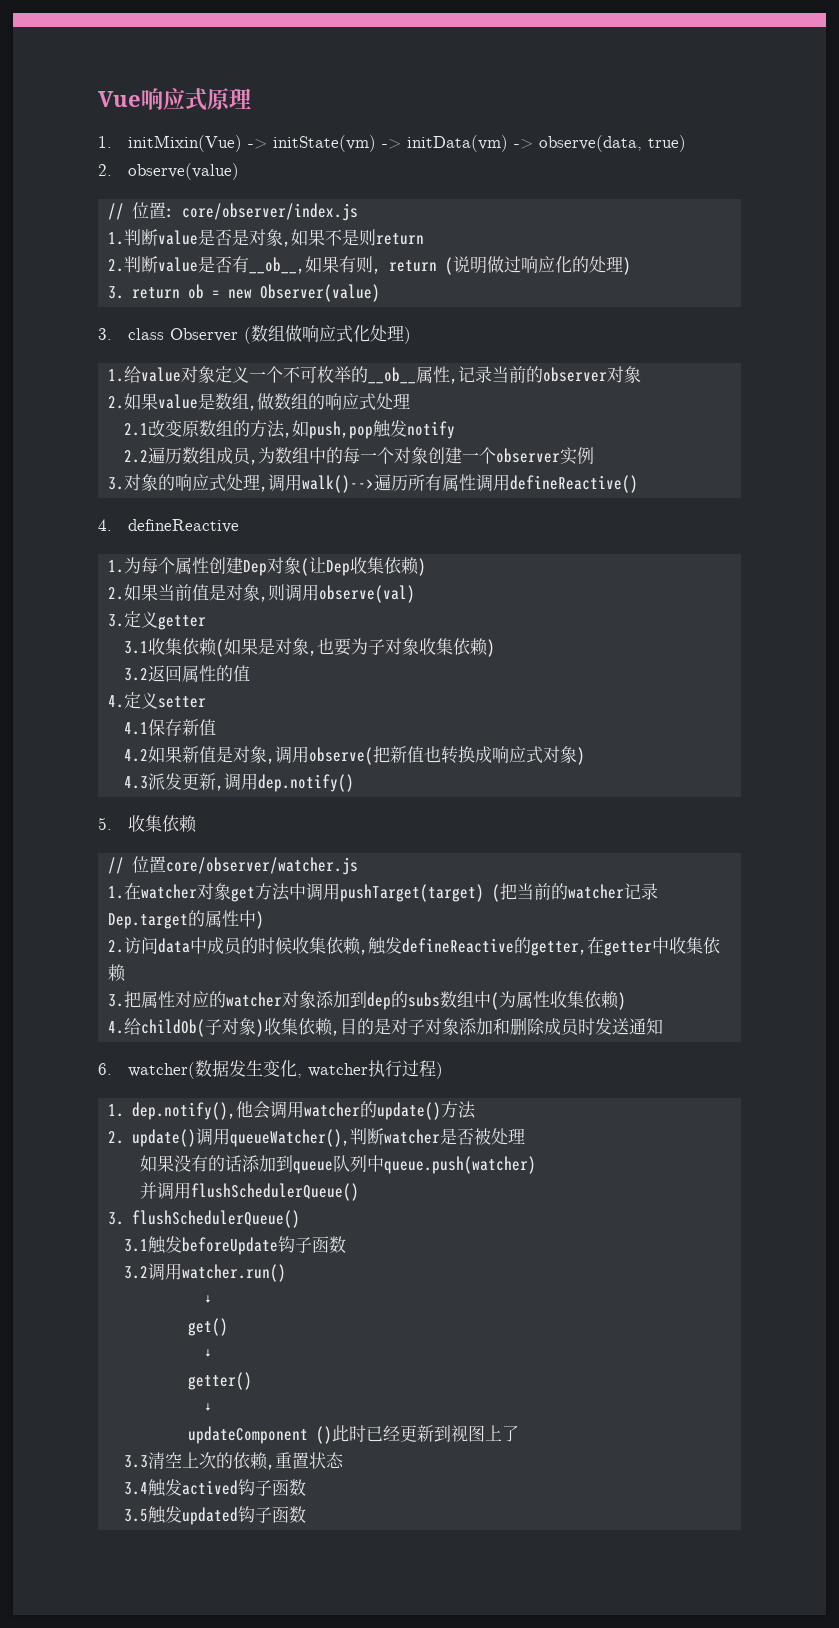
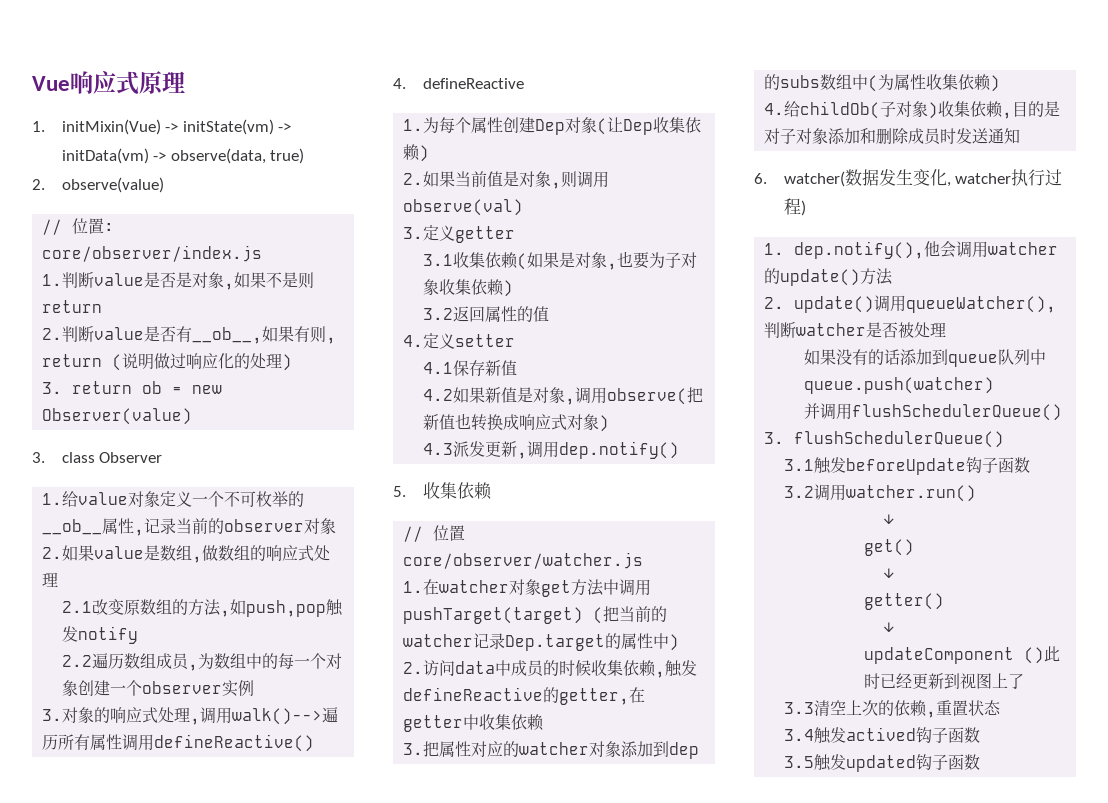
- 3. class Observer (数组做响应式化处理)
+ 3. class Observer

